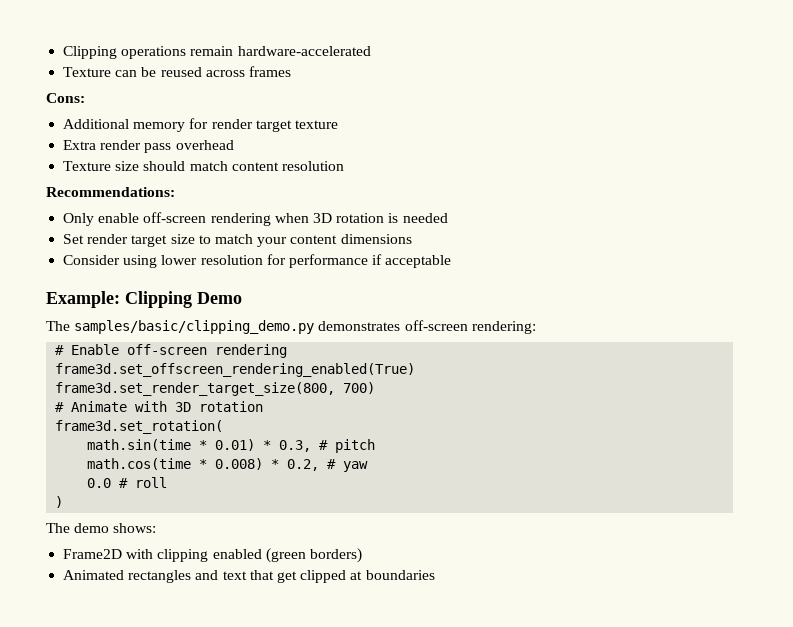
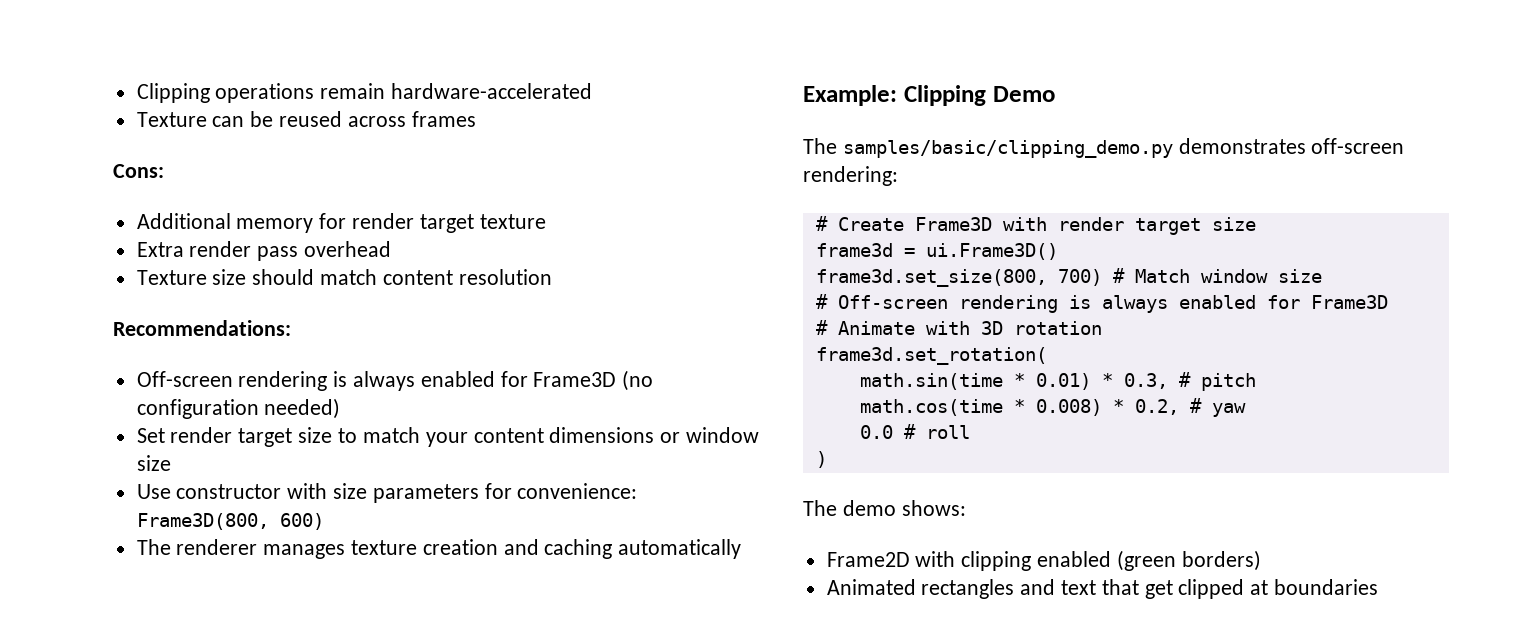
- Only enable off-screen rendering when 3D rotation is needed
+ Off-screen rendering is always enabled for Frame3D (no configuration needed)
- Set render target size to match your content dimensions
- Consider using lower resolution for performance if acceptable
+ Set render target size to match your content dimensions or window size
+ Use constructor with size parameters for convenience: Frame3D(800, 600)
+ The renderer manages texture creation and caching automatically
- # Enable off-screen rendering
- frame3d.set_offscreen_rendering_enabled(True)
- frame3d.set_render_target_size(800, 700)
+ # Create Frame3D with render target size
+ frame3d = ui.Frame3D()
+ frame3d.set_size(800, 700) # Match window size
+ # Off-screen rendering is always enabled for Frame3D

